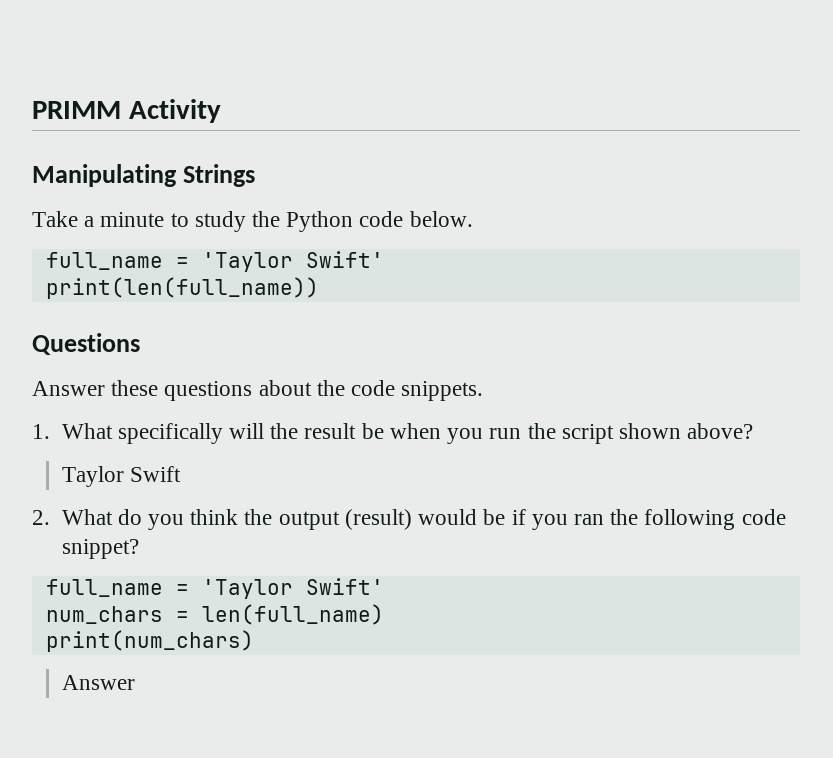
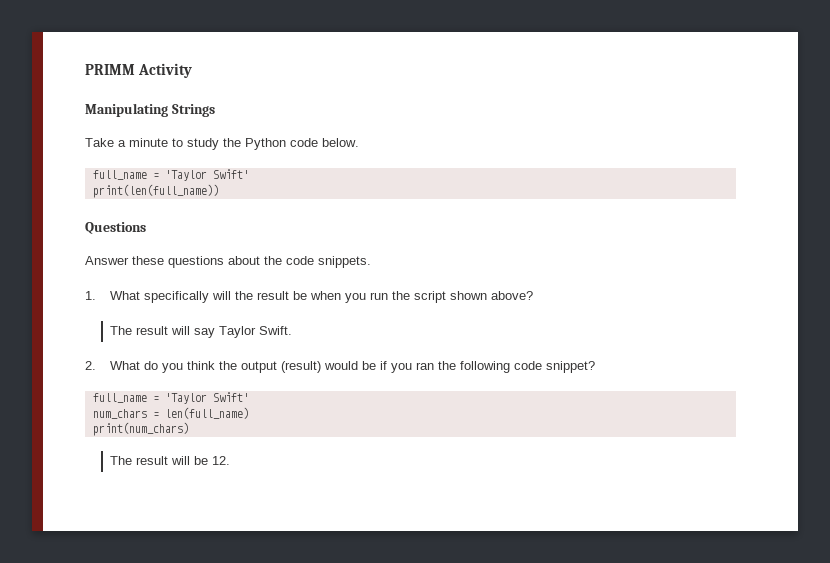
- Taylor Swift
+ The result will say Taylor Swift.
  print(num_chars)
- Answer
+ The result will be 12.

